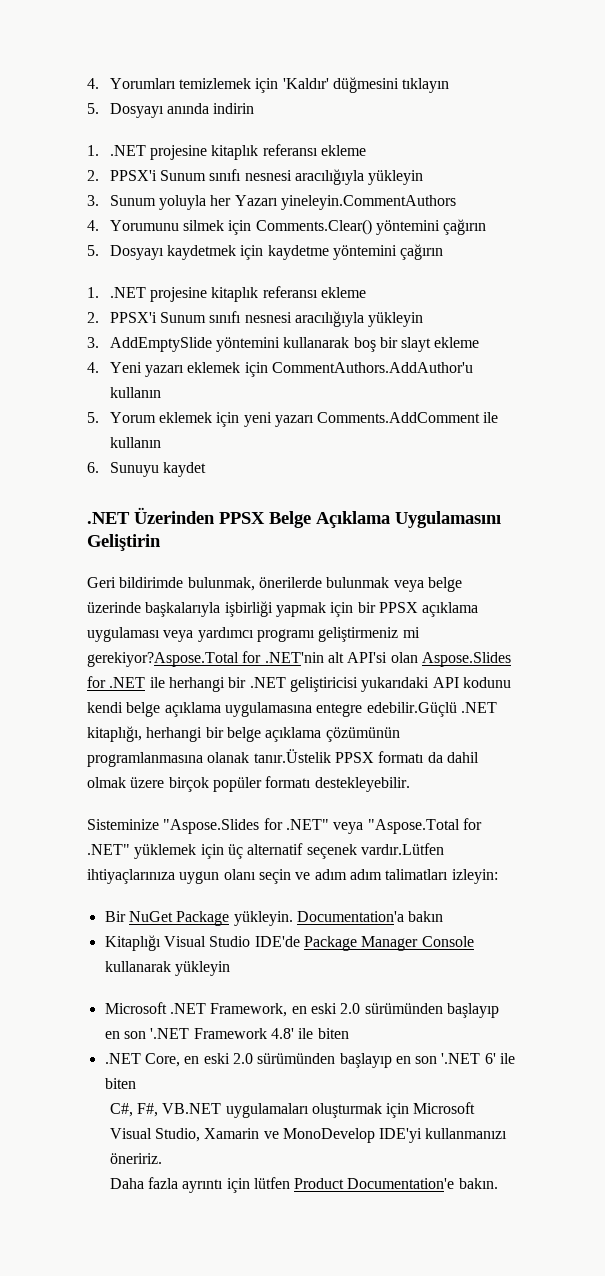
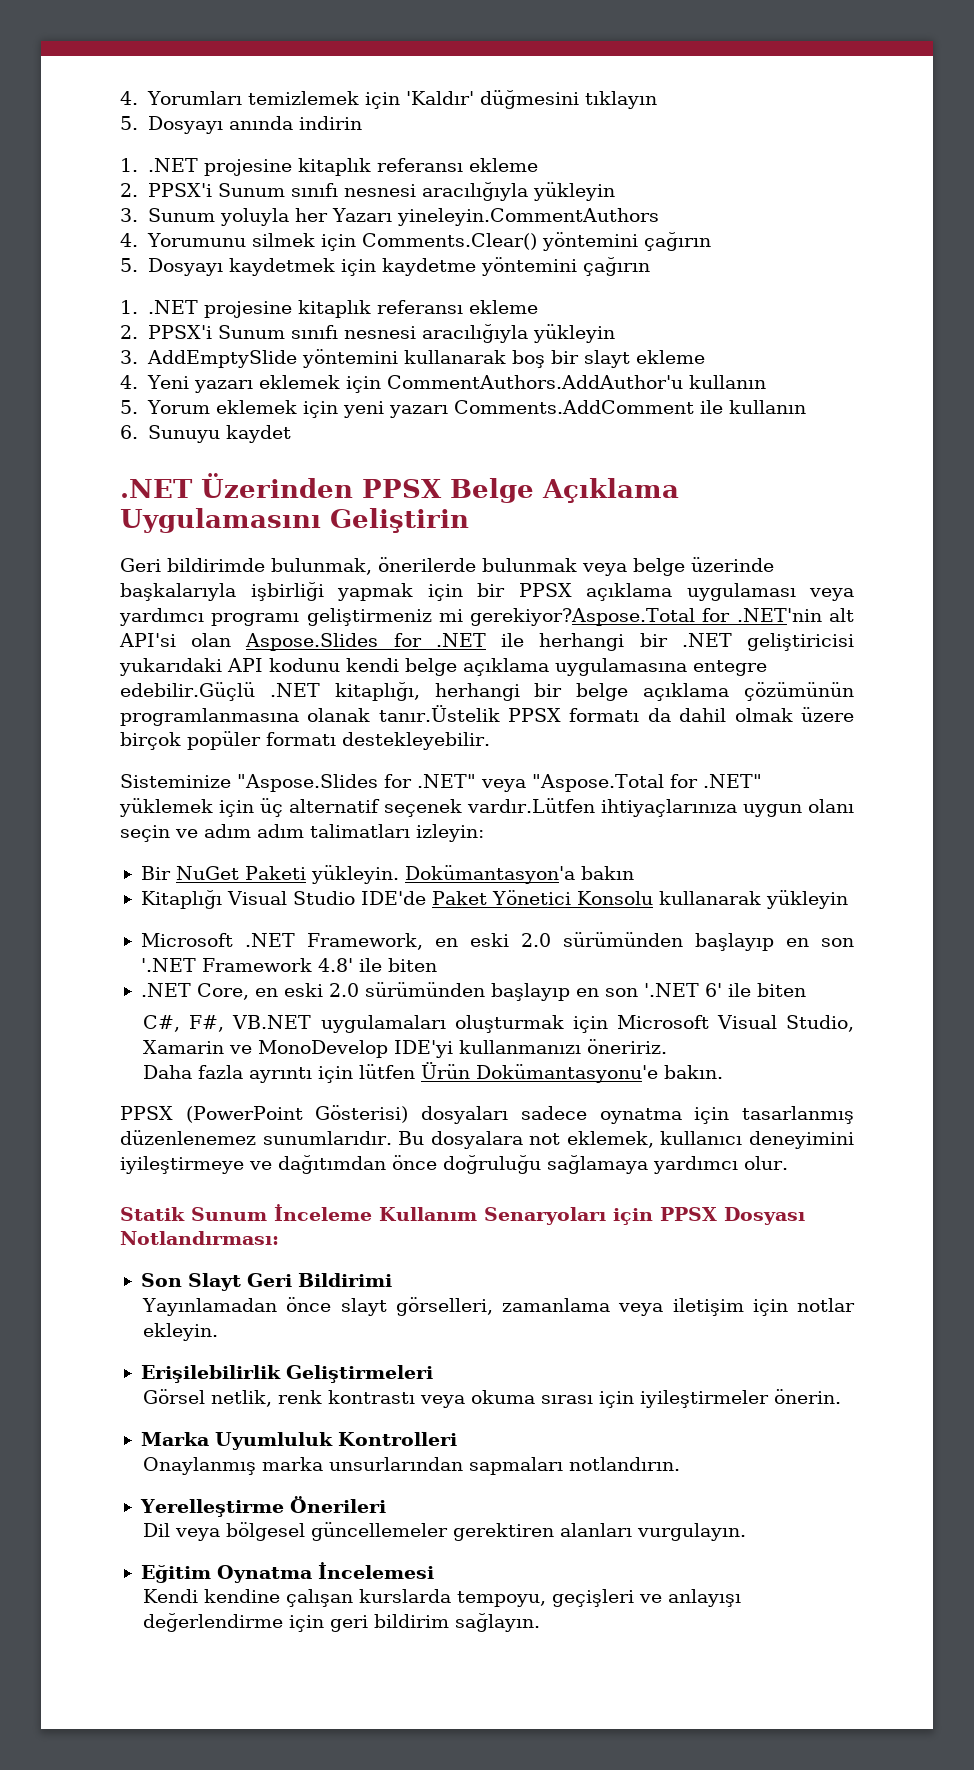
- Bir NuGet Package yükleyin. Documentation'a bakın
+ Bir NuGet Paketi yükleyin. Dokümantasyon'a bakın
- Kitaplığı Visual Studio IDE'de Package Manager Console kullanarak yükleyin
+ Kitaplığı Visual Studio IDE'de Paket Yönetici Konsolu kullanarak yükleyin
- Daha fazla ayrıntı için lütfen Product Documentation'e bakın.
+ Daha fazla ayrıntı için lütfen Ürün Dokümantasyonu'e bakın.
+ PPSX (PowerPoint Gösterisi) dosyaları sadece oynatma için tasarlanmış düzenlenemez sunumlarıdır. Bu dosyalara not eklemek, kullanıcı deneyimini iyileştirmeye ve dağıtımdan önce doğruluğu sağlamaya yardımcı olur.
+ Statik Sunum İnceleme Kullanım Senaryoları için PPSX Dosyası Notlandırması:
+ Son Slayt Geri Bildirimi
+ Yayınlamadan önce slayt görselleri, zamanlama veya iletişim için notlar ekleyin.
+ Erişilebilirlik Geliştirmeleri
+ Görsel netlik, renk kontrastı veya okuma sırası için iyileştirmeler önerin.
+ Marka Uyumluluk Kontrolleri
+ Onaylanmış marka unsurlarından sapmaları notlandırın.
+ Yerelleştirme Önerileri
+ Dil veya bölgesel güncellemeler gerektiren alanları vurgulayın.
+ Eğitim Oynatma İncelemesi
+ Kendi kendine çalışan kurslarda tempoyu, geçişleri ve anlayışı değerlendirme için geri bildirim sağlayın.

